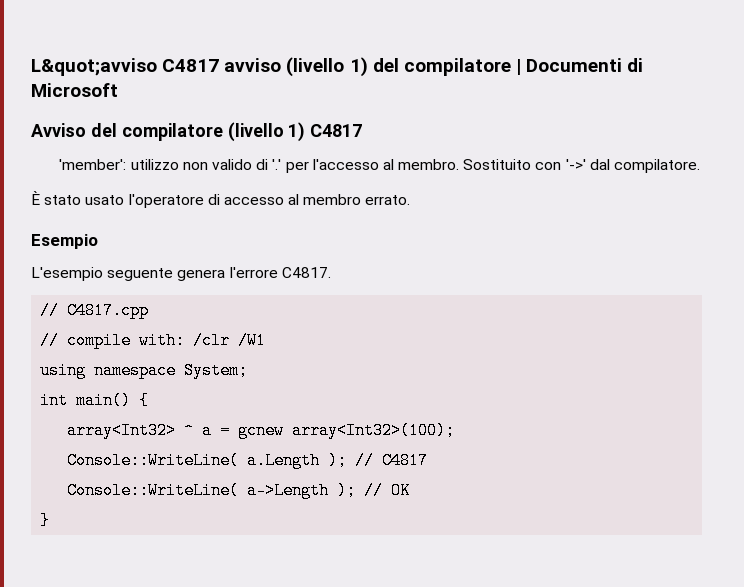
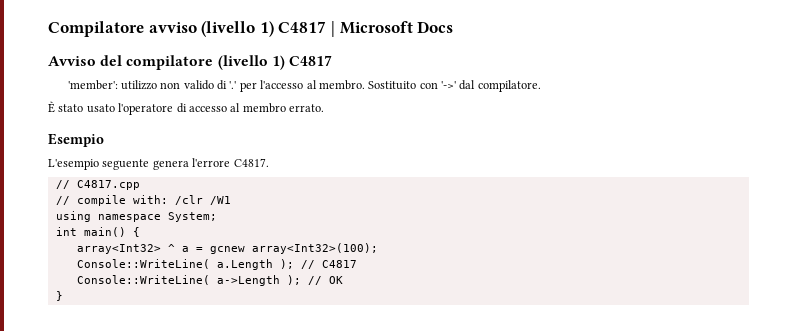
- L&quot;avviso C4817 avviso (livello 1) del compilatore | Documenti di Microsoft
+ Compilatore avviso (livello 1) C4817 | Microsoft Docs

